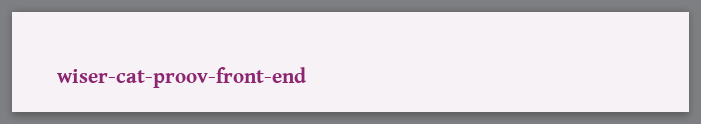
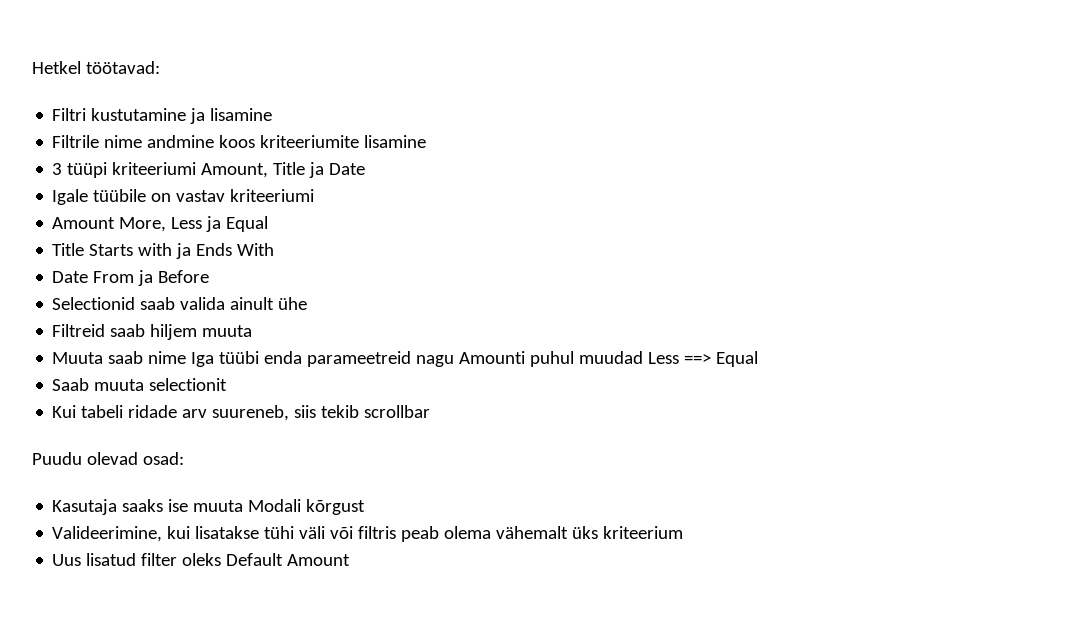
- wiser-cat-proov-front-end
+ Hetkel töötavad:
+ Filtri kustutamine ja lisamine
+ Filtrile nime andmine koos kriteeriumite lisamine
+ 3 tüüpi kriteeriumi Amount, Title ja Date
+ Igale tüübile on vastav kriteeriumi
+ Amount More, Less ja Equal
+ Title Starts with ja Ends With
+ Date From ja Before
+ Selectionid saab valida ainult ühe
+ Filtreid saab hiljem muuta
+ Muuta saab nime Iga tüübi enda parameetreid nagu Amounti puhul muudad Less ==> Equal
+ Saab muuta selectionit
+ Kui tabeli ridade arv suureneb, siis tekib scrollbar
+ Puudu olevad osad:
+ Kasutaja saaks ise muuta Modali kõrgust
+ Valideerimine, kui lisatakse tühi väli või filtris peab olema vähemalt üks kriteerium
+ Uus lisatud filter oleks Default Amount

